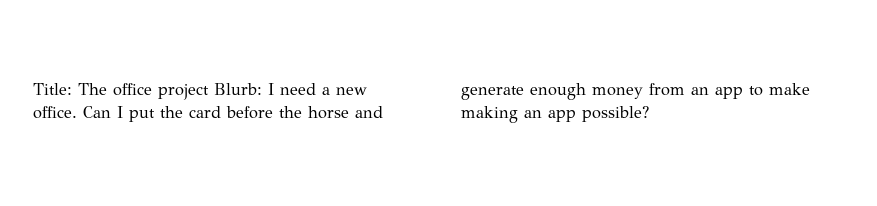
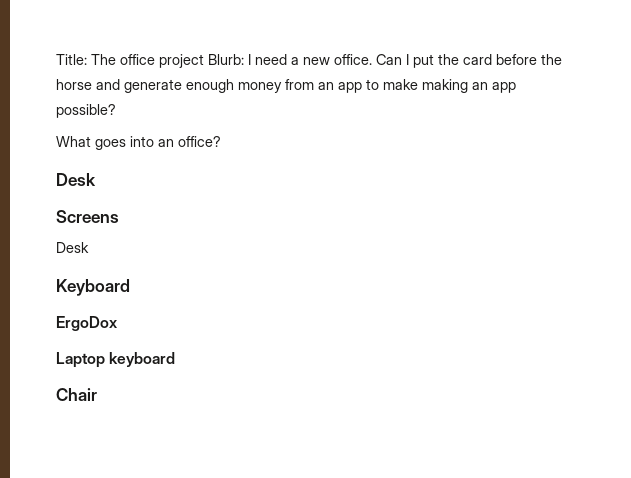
+ What goes into an office?
+ Desk
+ Screens
+ Desk
+ Keyboard
+ ErgoDox
+ Laptop keyboard
+ Chair

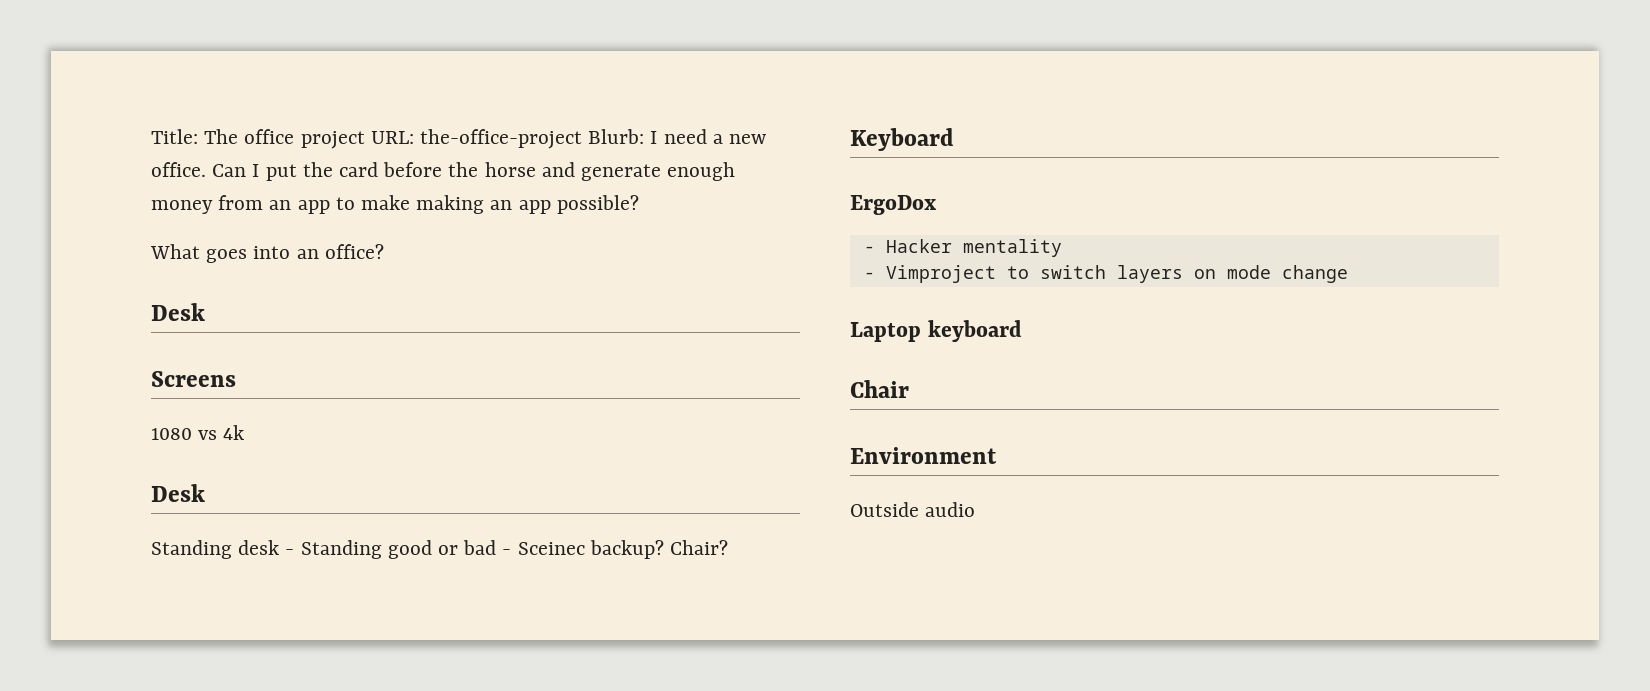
- Title: The office project Blurb: I need a new office.
+ Title: The office project URL: the-office-project Blurb: I need a new office.
  Screens
+ 1080 vs 4k
  Desk
+ Standing desk - Standing good or bad - Sceinec backup? Chair?
  Keyboard
  ErgoDox
+ - Hacker mentality
+ - Vimproject to switch layers on mode change
+ Environment
+ Outside audio

